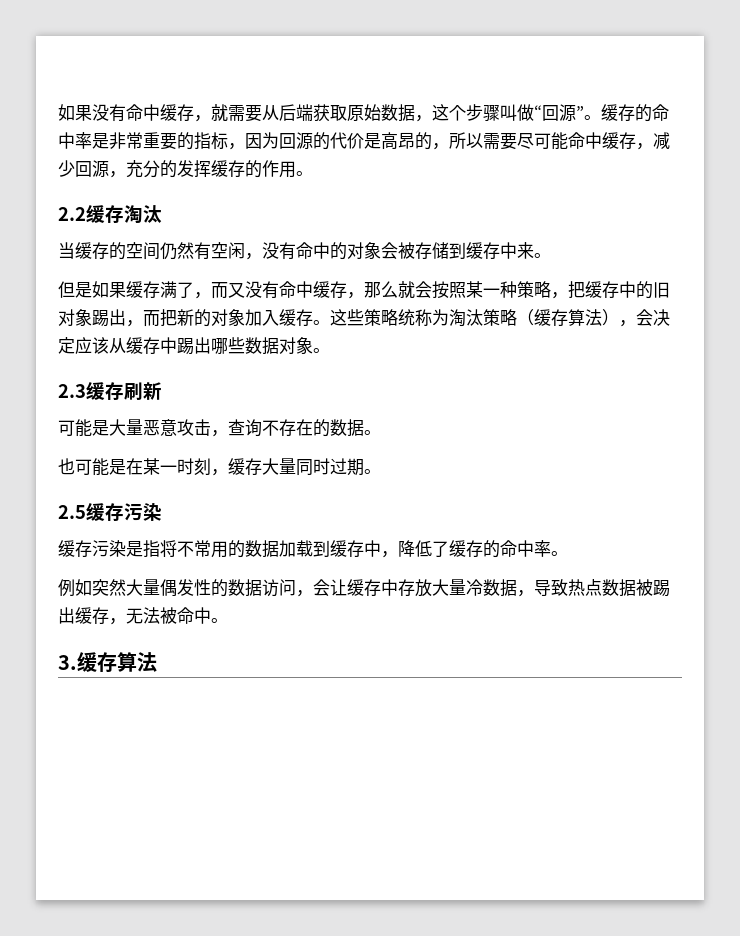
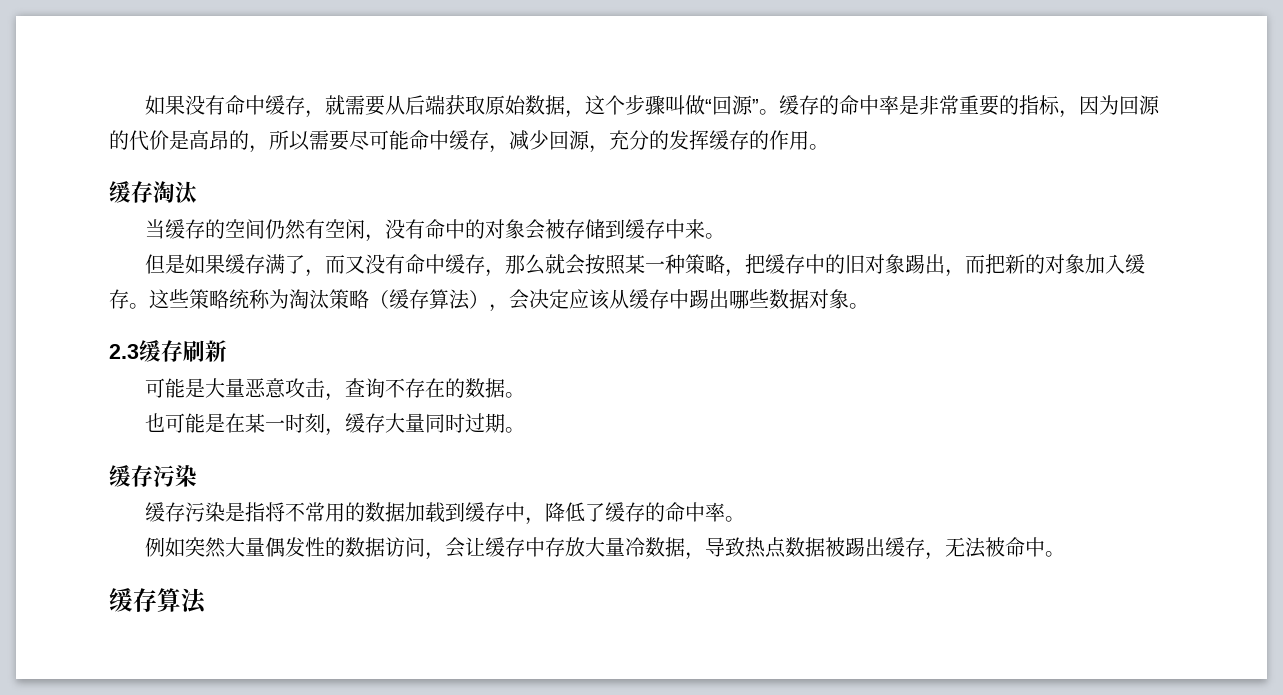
- 2.2缓存淘汰
+ 缓存淘汰
  也可能是在某一时刻，缓存大量同时过期。
- 2.5缓存污染
+ 缓存污染
  例如突然大量偶发性的数据访问，会让缓存中存放大量冷数据，导致热点数据被踢出缓存，无法被命中。
- 3.缓存算法
+ 缓存算法

